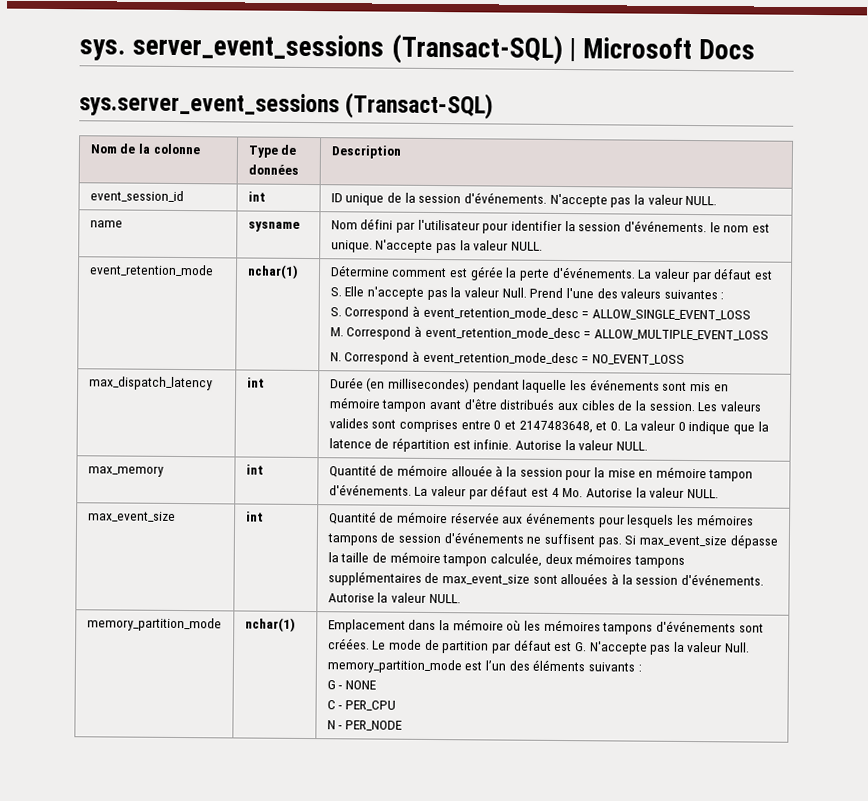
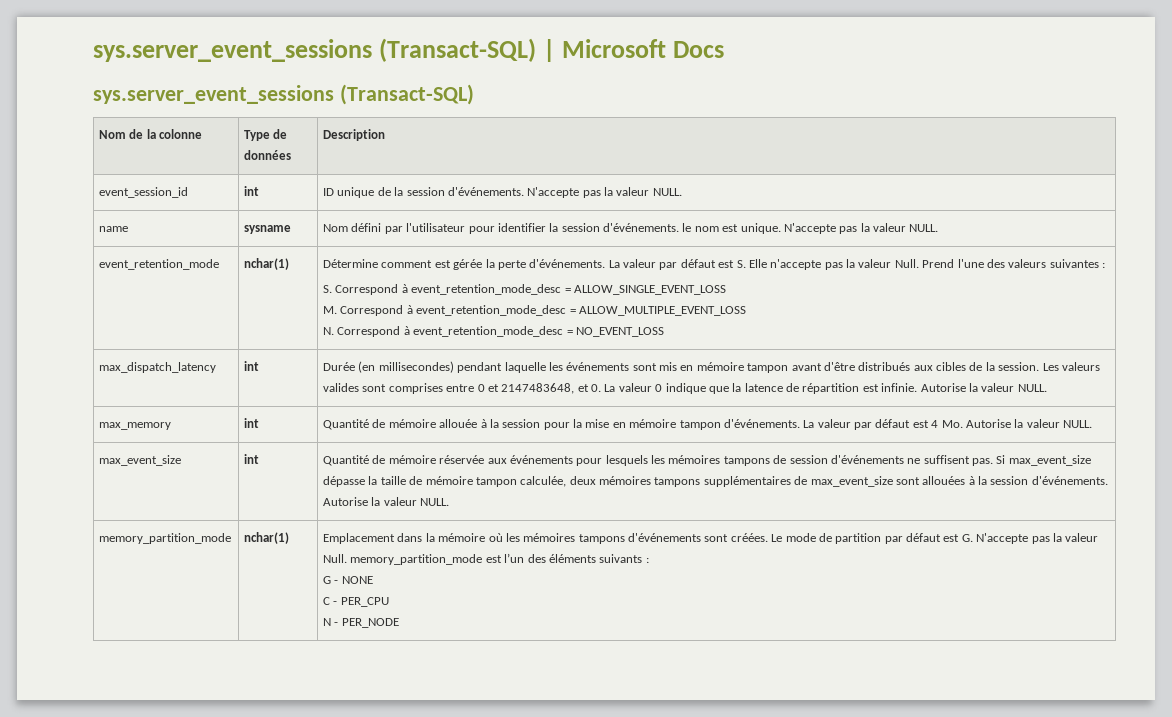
- sys. server_event_sessions (Transact-SQL) | Microsoft Docs
+ sys.server_event_sessions (Transact-SQL) | Microsoft Docs

